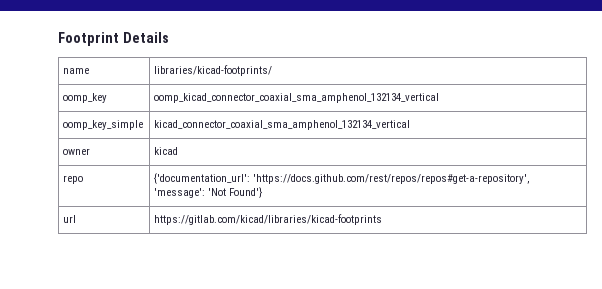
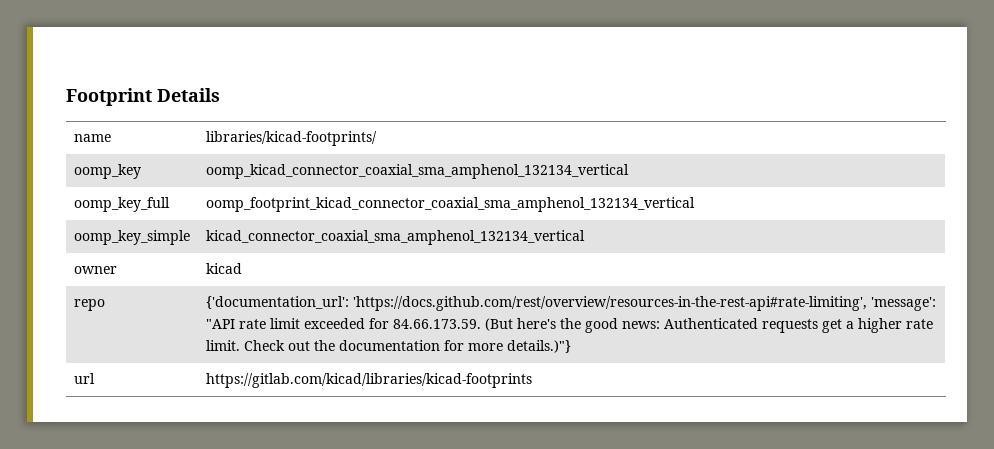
+ oomp_key_full | oomp_footprint_kicad_connector_coaxial_sma_amphenol_132134_vertical
- repo | {'documentation_url': 'https://docs.github.com/rest/repos/repos#get-a-repository', 'message': 'Not Found'}
+ repo | {'documentation_url': 'https://docs.github.com/rest/overview/resources-in-the-rest-api#rate-limiting', 'message': "API rate limit exceeded for 84.66.173.59. (But here's the good news: Authenticated requests get a higher rate limit. Check out the documentation for more details.)"}

